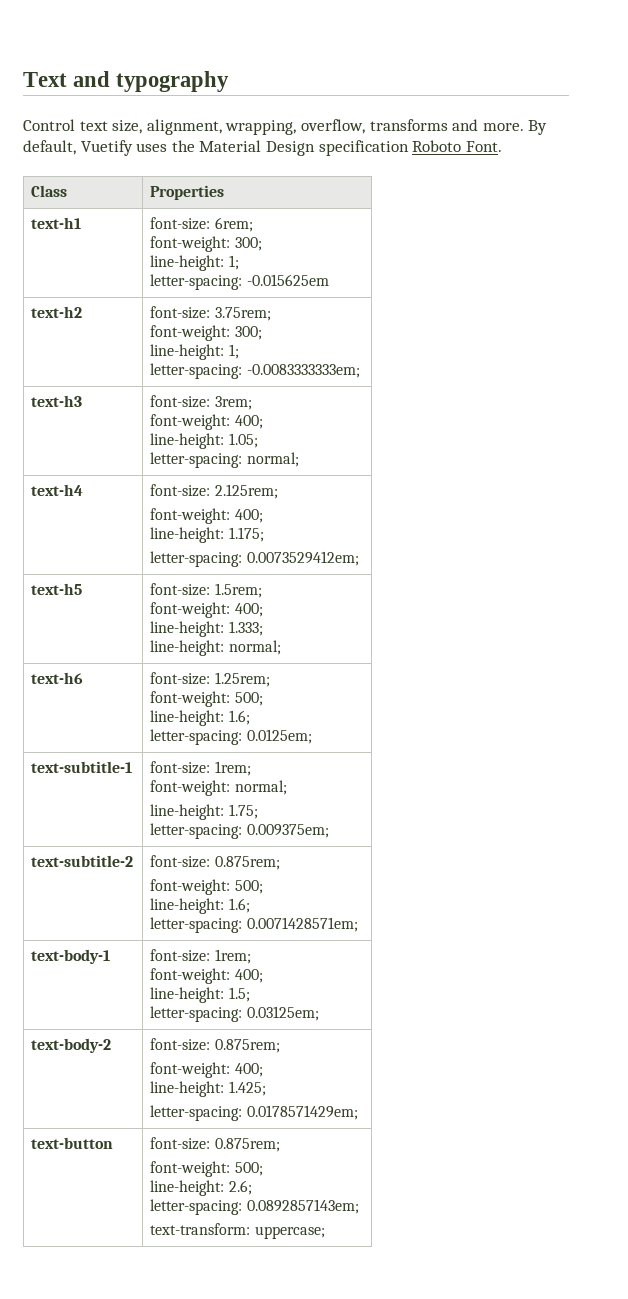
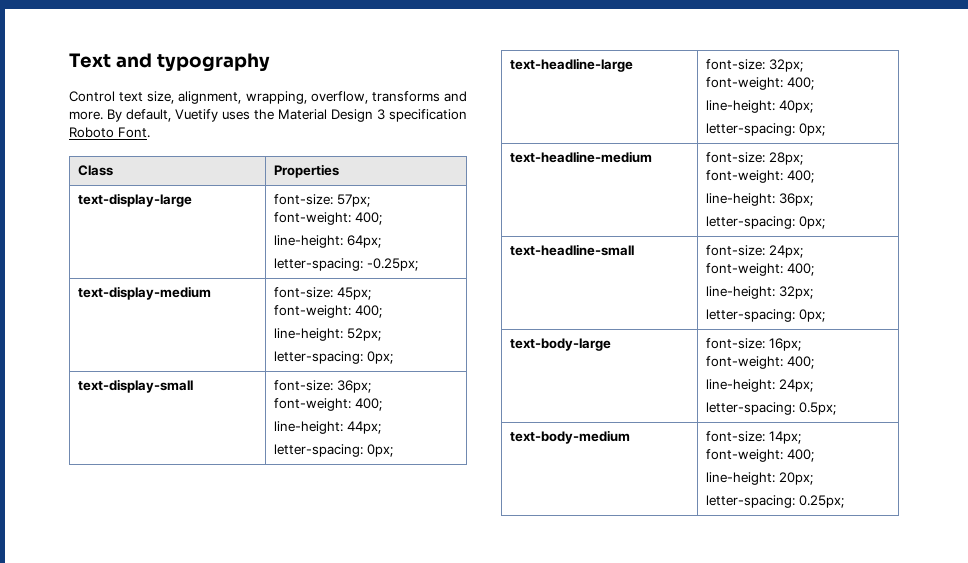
- By default, Vuetify uses the Material Design specification Roboto Font.
+ By default, Vuetify uses the Material Design 3 specification Roboto Font.
- text-h1 | font-size: 6rem;
- font-weight: 300;
- line-height: 1;
- letter-spacing: -0.015625em
- text-h2 | font-size: 3.75rem;
- font-weight: 300;
- line-height: 1;
- letter-spacing: -0.0083333333em;
- text-h3 | font-size: 3rem;
+ text-display-large | font-size: 57px;
  font-weight: 400;
- line-height: 1.05;
- letter-spacing: normal;
- text-h4 | font-size: 2.125rem;
+ line-height: 64px;
+ letter-spacing: -0.25px;
+ text-display-medium | font-size: 45px;
  font-weight: 400;
- line-height: 1.175;
- letter-spacing: 0.0073529412em;
- text-h5 | font-size: 1.5rem;
+ line-height: 52px;
+ letter-spacing: 0px;
+ text-display-small | font-size: 36px;
  font-weight: 400;
- line-height: 1.333;
- line-height: normal;
- text-h6 | font-size: 1.25rem;
- font-weight: 500;
- line-height: 1.6;
- letter-spacing: 0.0125em;
- text-subtitle-1 | font-size: 1rem;
- font-weight: normal;
- line-height: 1.75;
- letter-spacing: 0.009375em;
- text-subtitle-2 | font-size: 0.875rem;
- font-weight: 500;
- line-height: 1.6;
- letter-spacing: 0.0071428571em;
- text-body-1 | font-size: 1rem;
+ line-height: 44px;
+ letter-spacing: 0px;
+ text-headline-large | font-size: 32px;
  font-weight: 400;
- line-height: 1.5;
- letter-spacing: 0.03125em;
- text-body-2 | font-size: 0.875rem;
+ line-height: 40px;
+ letter-spacing: 0px;
+ text-headline-medium | font-size: 28px;
  font-weight: 400;
- line-height: 1.425;
- letter-spacing: 0.0178571429em;
- text-button | font-size: 0.875rem;
- font-weight: 500;
- line-height: 2.6;
- letter-spacing: 0.0892857143em;
- text-transform: uppercase;
+ line-height: 36px;
+ letter-spacing: 0px;
+ text-headline-small | font-size: 24px;
+ font-weight: 400;
+ line-height: 32px;
+ letter-spacing: 0px;
+ text-body-large | font-size: 16px;
+ font-weight: 400;
+ line-height: 24px;
+ letter-spacing: 0.5px;
+ text-body-medium | font-size: 14px;
+ font-weight: 400;
+ line-height: 20px;
+ letter-spacing: 0.25px;

